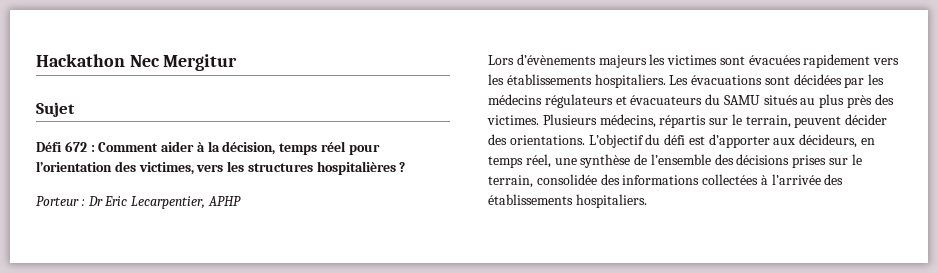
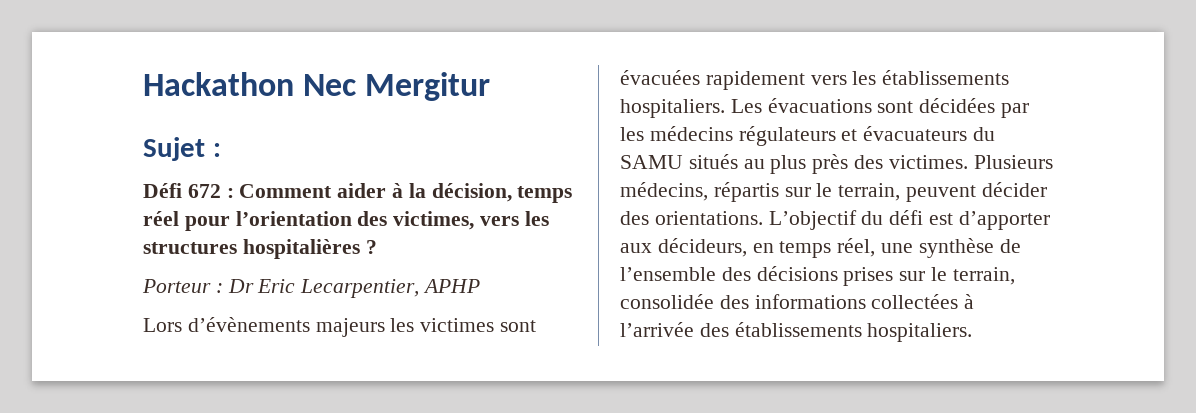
- Sujet
+ Sujet :

